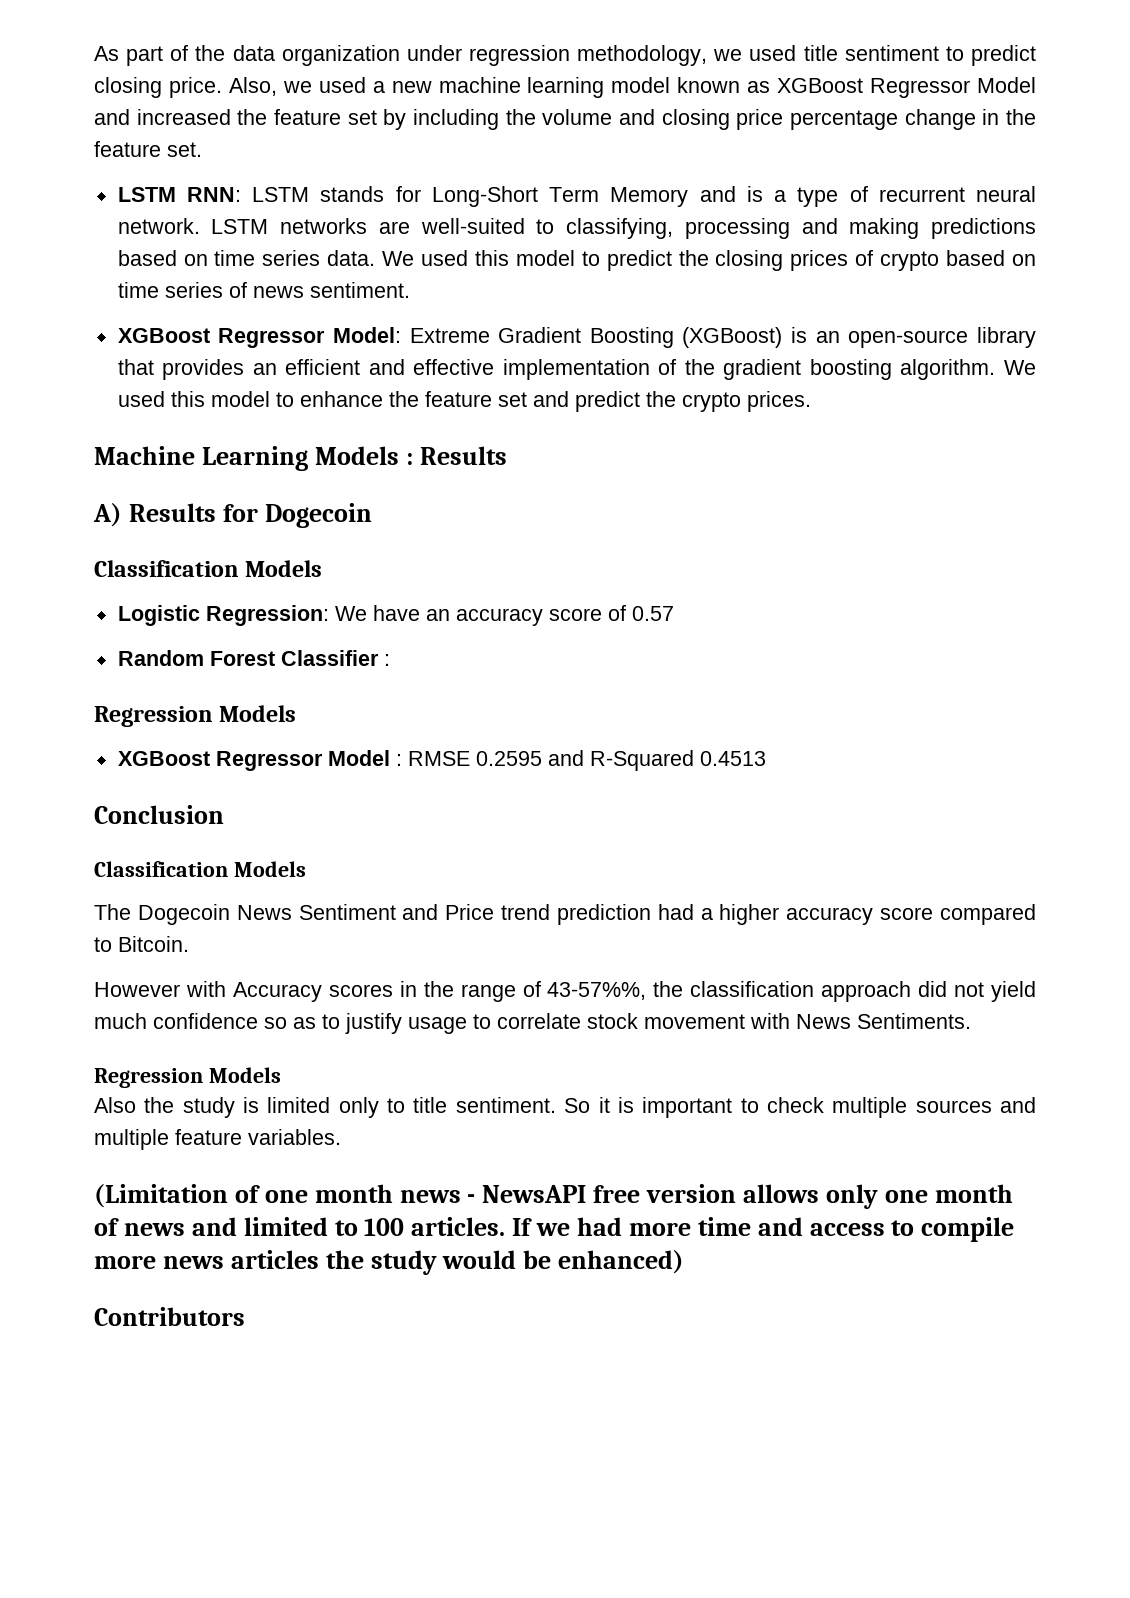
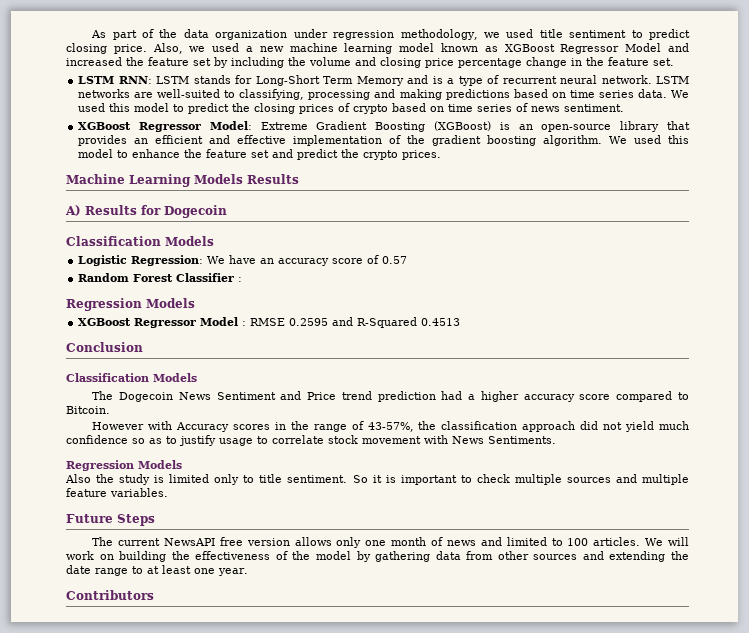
- Machine Learning Models : Results
+ Machine Learning Models Results
- However with Accuracy scores in the range of 43-57%%, the classification approach did not yield much confidence so as to justify usage to correlate stock movement with News Sentiments.
+ However with Accuracy scores in the range of 43-57%, the classification approach did not yield much confidence so as to justify usage to correlate stock movement with News Sentiments.
- (Limitation of one month news - NewsAPI free version allows only one month of news and limited to 100 articles.
+ Future Steps
+ The current NewsAPI free version allows only one month of news and limited to 100 articles.
- If we had more time and access to compile more news articles the study would be enhanced)
+ We will work on building the effectiveness of the model by gathering data from other sources and extending the date range to at least one year.

